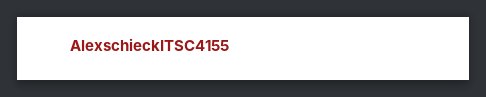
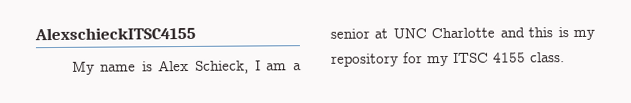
+ My name is Alex Schieck, I am a senior at UNC Charlotte and this is my repository for my ITSC 4155 class.

